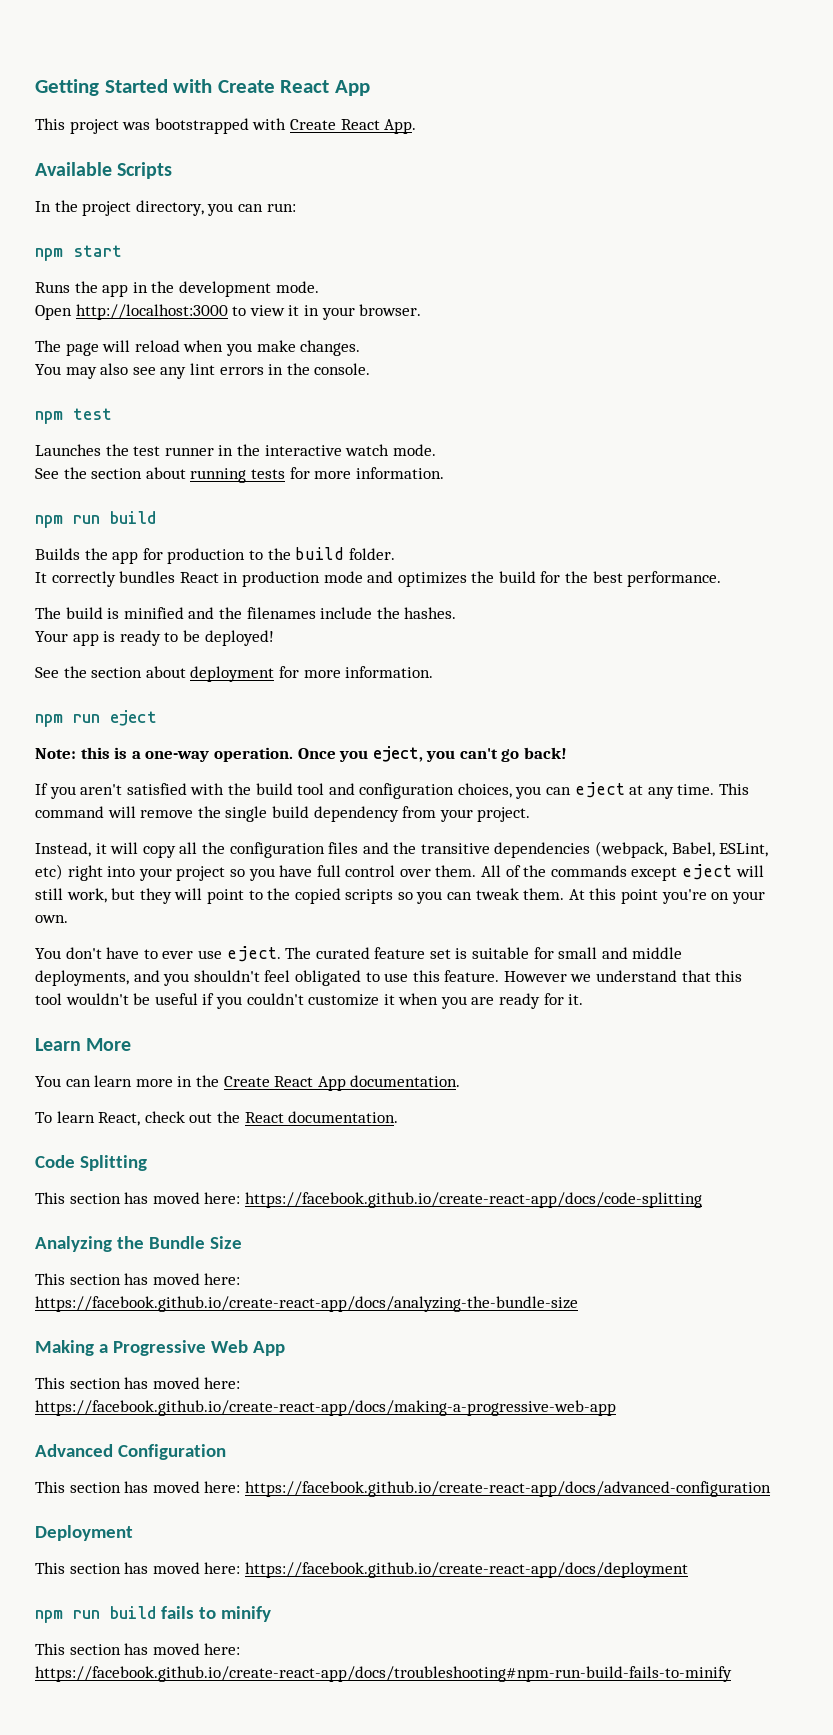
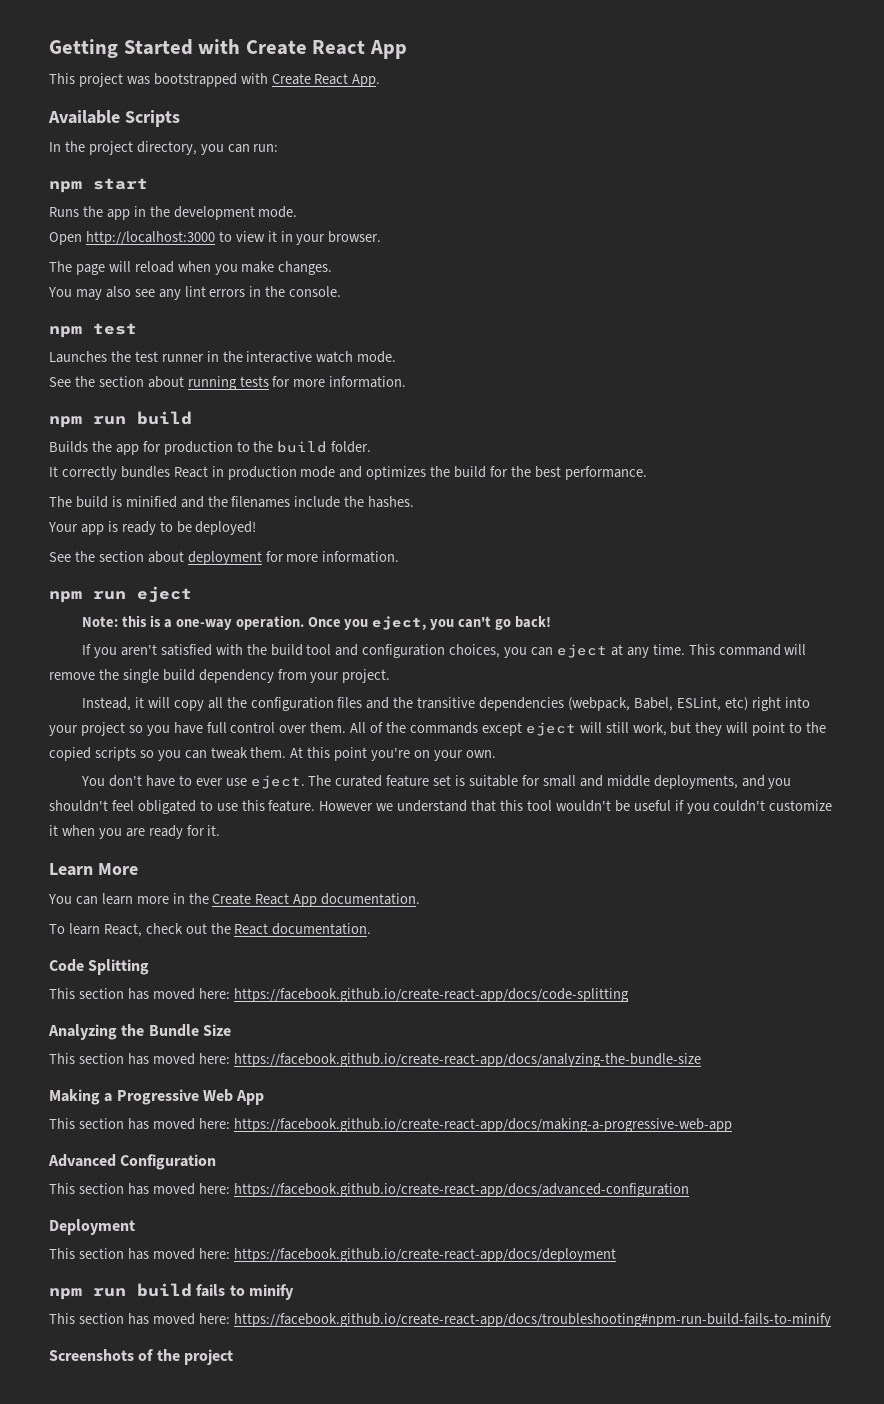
+ Screenshots of the project

